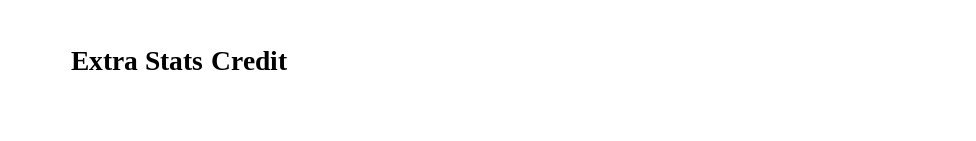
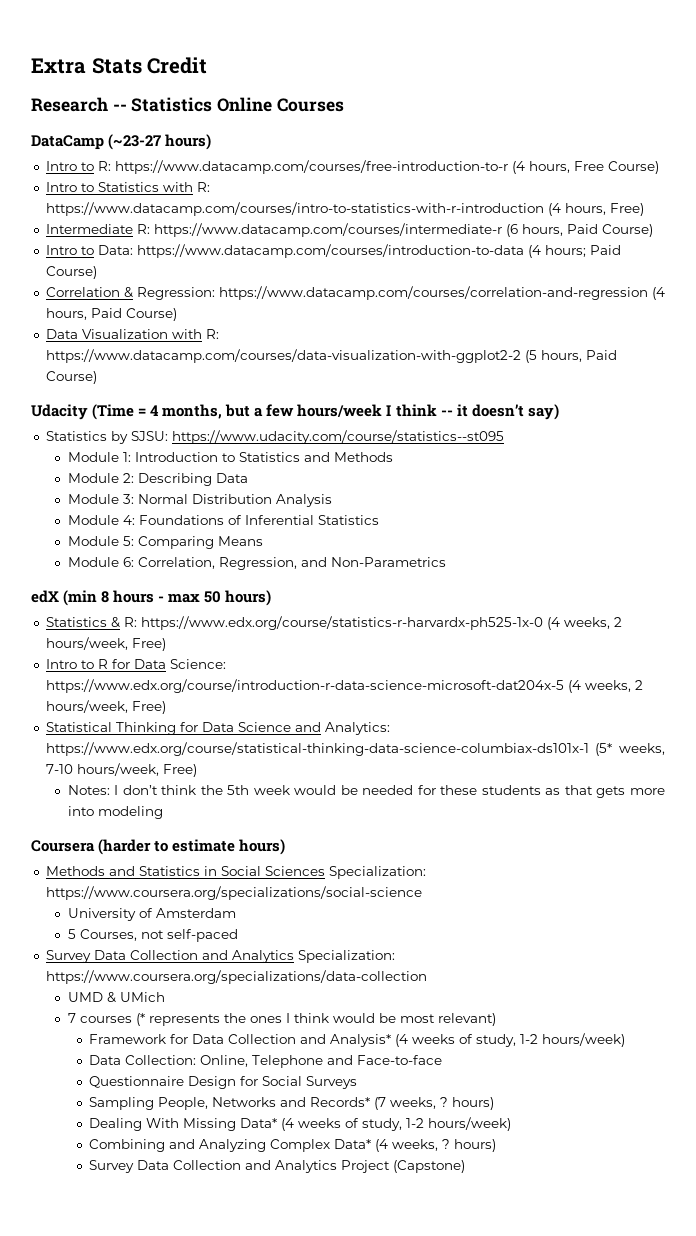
+ Research -- Statistics Online Courses
+ DataCamp (~23-27 hours)
+ Intro to R: https://www.datacamp.com/courses/free-introduction-to-r (4 hours, Free Course)
+ Intro to Statistics with R: https://www.datacamp.com/courses/intro-to-statistics-with-r-introduction (4 hours, Free)
+ Intermediate R: https://www.datacamp.com/courses/intermediate-r (6 hours, Paid Course)
+ Intro to Data: https://www.datacamp.com/courses/introduction-to-data (4 hours; Paid Course)
+ Correlation & Regression: https://www.datacamp.com/courses/correlation-and-regression (4 hours, Paid Course)
+ Data Visualization with R: https://www.datacamp.com/courses/data-visualization-with-ggplot2-2 (5 hours, Paid Course)
+ Udacity (Time = 4 months, but a few hours/week I think -- it doesn’t say)
+ Statistics by SJSU: https://www.udacity.com/course/statistics--st095
+ Module 1: Introduction to Statistics and Methods
+ Module 2: Describing Data
+ Module 3: Normal Distribution Analysis
+ Module 4: Foundations of Inferential Statistics
+ Module 5: Comparing Means
+ Module 6: Correlation, Regression, and Non-Parametrics
+ edX (min 8 hours - max 50 hours)
+ Statistics & R: https://www.edx.org/course/statistics-r-harvardx-ph525-1x-0 (4 weeks, 2 hours/week, Free)
+ Intro to R for Data Science: https://www.edx.org/course/introduction-r-data-science-microsoft-dat204x-5 (4 weeks, 2 hours/week, Free)
+ Statistical Thinking for Data Science and Analytics: https://www.edx.org/course/statistical-thinking-data-science-columbiax-ds101x-1 (5* weeks, 7-10 hours/week, Free)
+ Notes: I don’t think the 5th week would be needed for these students as that gets more into modeling
+ Coursera (harder to estimate hours)
+ Methods and Statistics in Social Sciences Specialization: https://www.coursera.org/specializations/social-science
+ University of Amsterdam
+ 5 Courses, not self-paced
+ Survey Data Collection and Analytics Specialization: https://www.coursera.org/specializations/data-collection
+ UMD & UMich
+ 7 courses (* represents the ones I think would be most relevant)
+ Framework for Data Collection and Analysis* (4 weeks of study, 1-2 hours/week)
+ Data Collection: Online, Telephone and Face-to-face
+ Questionnaire Design for Social Surveys
+ Sampling People, Networks and Records* (7 weeks, ? hours)
+ Dealing With Missing Data* (4 weeks of study, 1-2 hours/week)
+ Combining and Analyzing Complex Data* (4 weeks, ? hours)
+ Survey Data Collection and Analytics Project (Capstone)

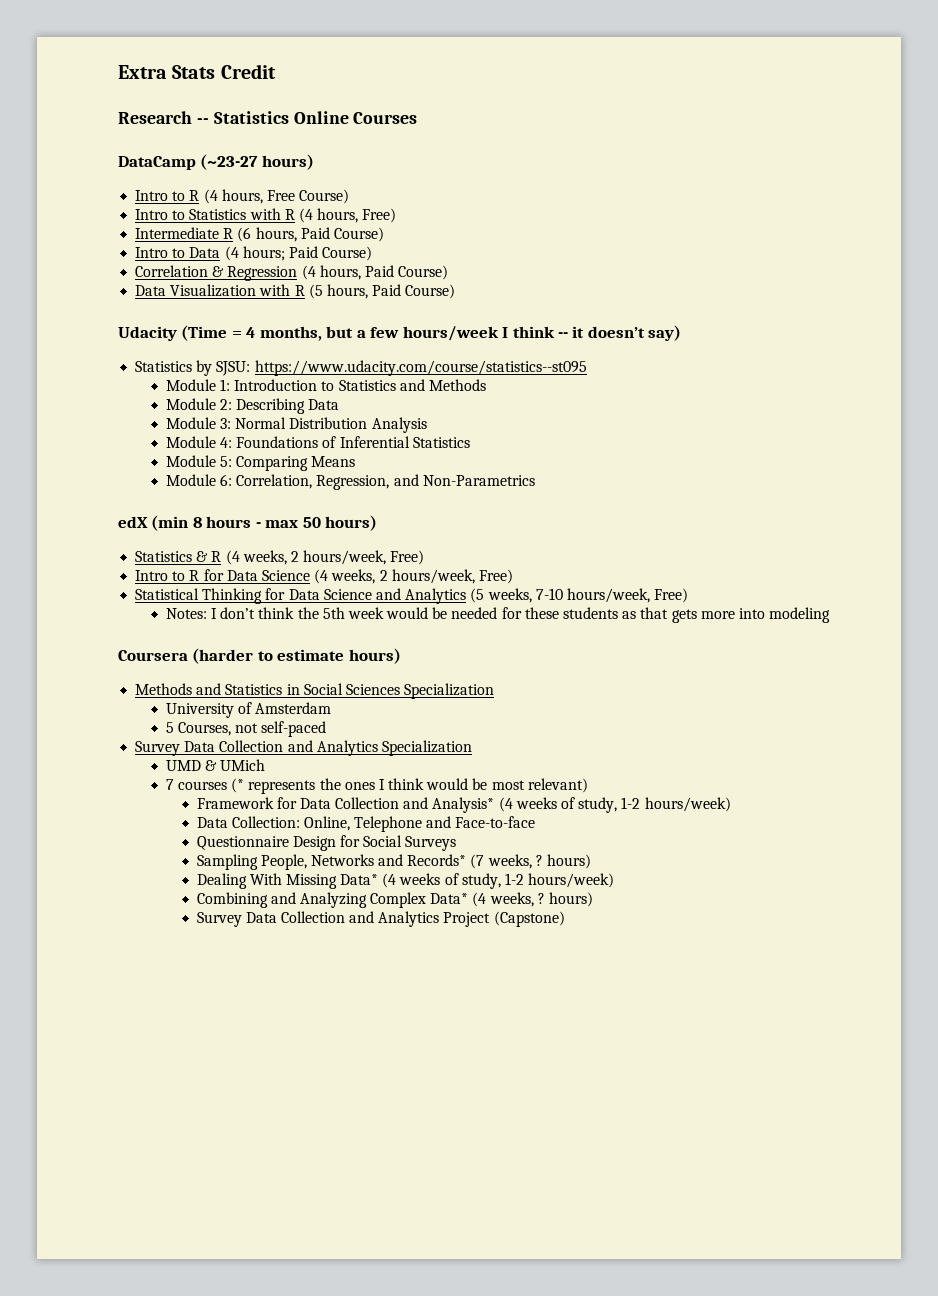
- Intro to R: https://www.datacamp.com/courses/free-introduction-to-r (4 hours, Free Course)
+ Intro to R (4 hours, Free Course)
- Intro to Statistics with R: https://www.datacamp.com/courses/intro-to-statistics-with-r-introduction (4 hours, Free)
+ Intro to Statistics with R (4 hours, Free)
- Intermediate R: https://www.datacamp.com/courses/intermediate-r (6 hours, Paid Course)
+ Intermediate R (6 hours, Paid Course)
- Intro to Data: https://www.datacamp.com/courses/introduction-to-data (4 hours; Paid Course)
+ Intro to Data (4 hours; Paid Course)
- Correlation & Regression: https://www.datacamp.com/courses/correlation-and-regression (4 hours, Paid Course)
+ Correlation & Regression (4 hours, Paid Course)
- Data Visualization with R: https://www.datacamp.com/courses/data-visualization-with-ggplot2-2 (5 hours, Paid Course)
+ Data Visualization with R (5 hours, Paid Course)
- Statistics & R: https://www.edx.org/course/statistics-r-harvardx-ph525-1x-0 (4 weeks, 2 hours/week, Free)
+ Statistics & R (4 weeks, 2 hours/week, Free)
- Intro to R for Data Science: https://www.edx.org/course/introduction-r-data-science-microsoft-dat204x-5 (4 weeks, 2 hours/week, Free)
+ Intro to R for Data Science (4 weeks, 2 hours/week, Free)
- Statistical Thinking for Data Science and Analytics: https://www.edx.org/course/statistical-thinking-data-science-columbiax-ds101x-1 (5* weeks, 7-10 hours/week, Free)
+ Statistical Thinking for Data Science and Analytics (5 weeks, 7-10 hours/week, Free)
- Methods and Statistics in Social Sciences Specialization: https://www.coursera.org/specializations/social-science
+ Methods and Statistics in Social Sciences Specialization
- Survey Data Collection and Analytics Specialization: https://www.coursera.org/specializations/data-collection
+ Survey Data Collection and Analytics Specialization

